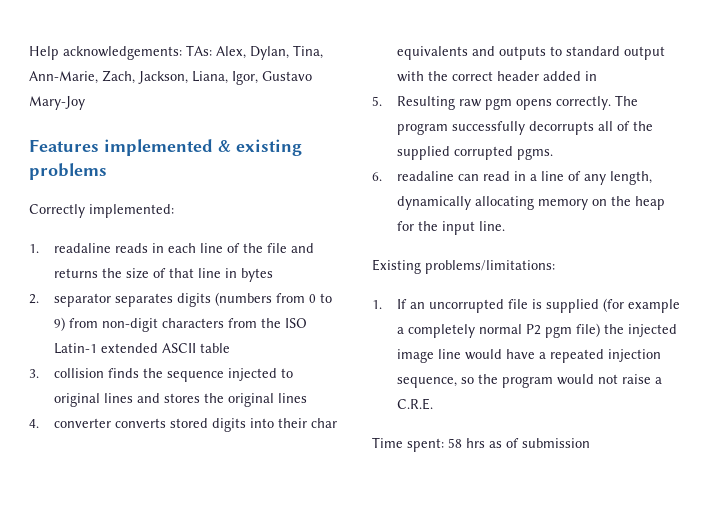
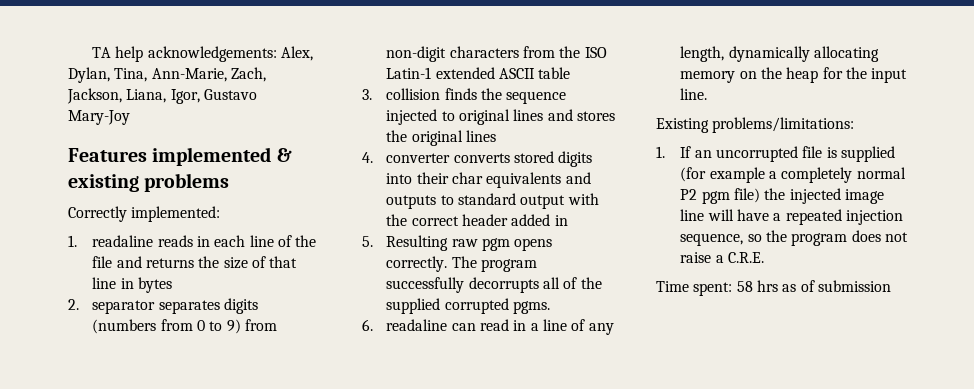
- Help acknowledgements: TAs: Alex, Dylan, Tina, Ann-Marie, Zach, Jackson, Liana, Igor, Gustavo Mary-Joy
+ TA help acknowledgements: Alex, Dylan, Tina, Ann-Marie, Zach, Jackson, Liana, Igor, Gustavo Mary-Joy
- 1. If an uncorrupted file is supplied (for example a completely normal P2 pgm file) the injected image line would have a repeated injection sequence, so the program would not raise a C.R.E.
+ 1. If an uncorrupted file is supplied (for example a completely normal P2 pgm file) the injected image line will have a repeated injection sequence, so the program does not raise a C.R.E.

